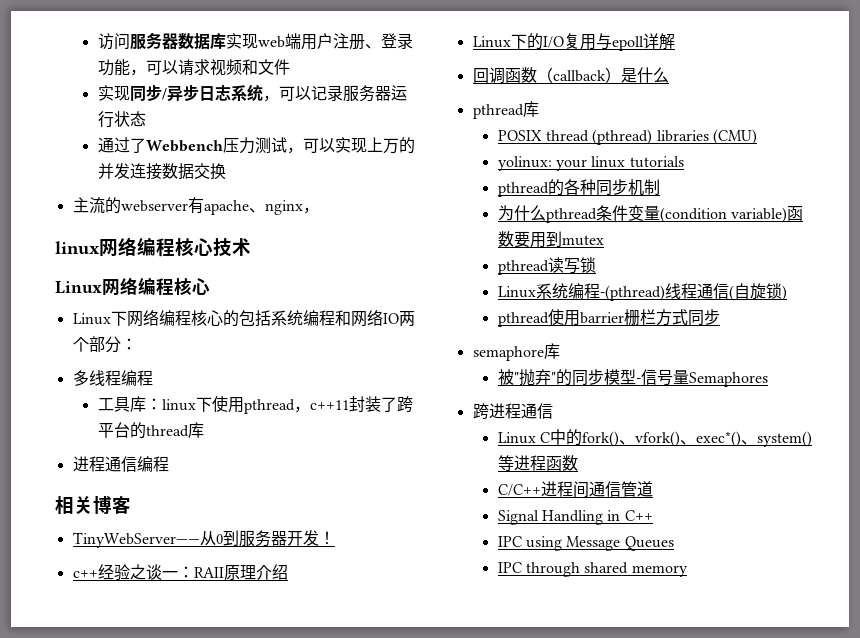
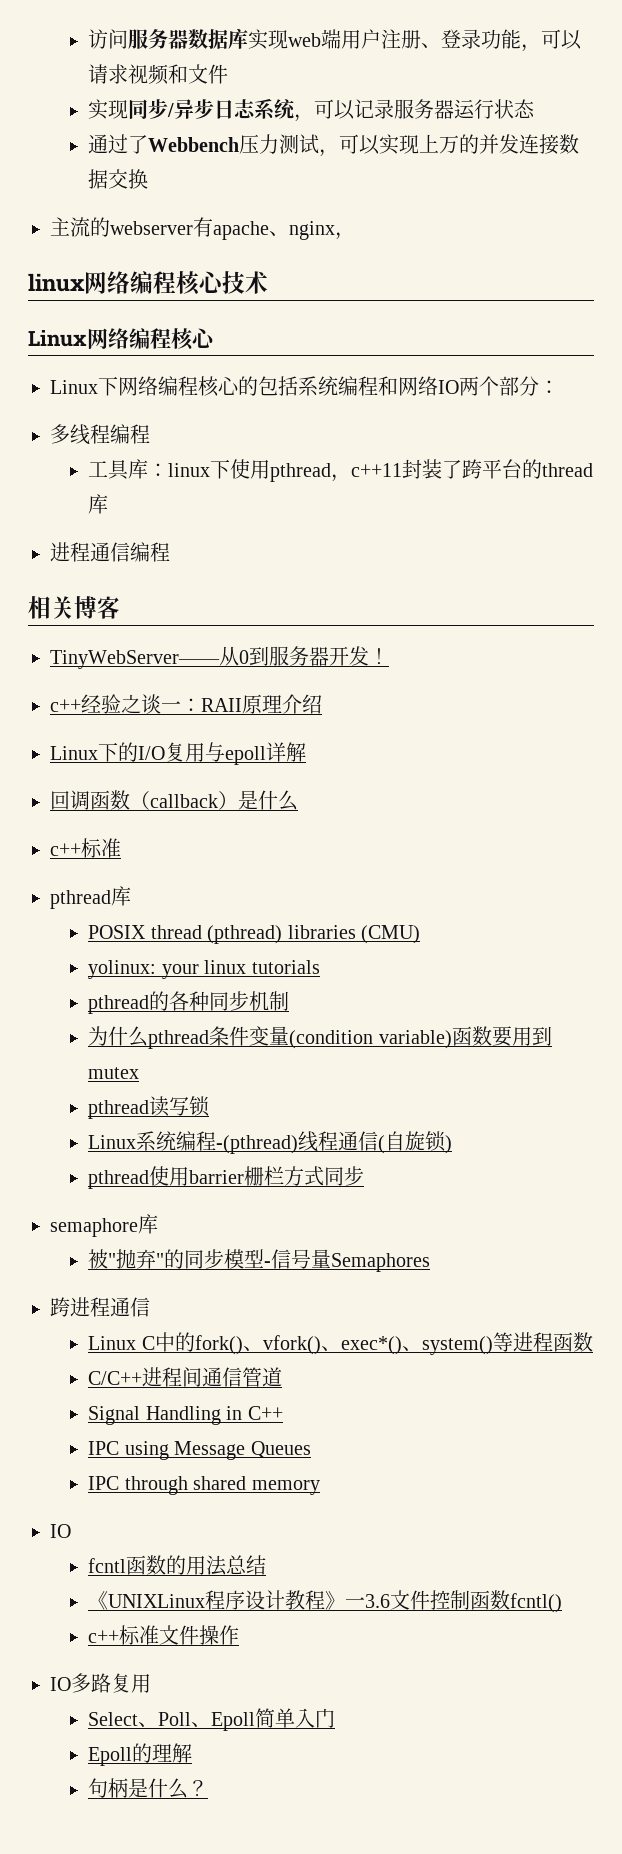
  回调函数（callback）是什么
+ c++标准
  IPC through shared memory
+ IO
+ fcntl函数的用法总结
+ 《UNIXLinux程序设计教程》一3.6文件控制函数fcntl()
+ c++标准文件操作
+ IO多路复用
+ Select、Poll、Epoll简单入门
+ Epoll的理解
+ 句柄是什么？

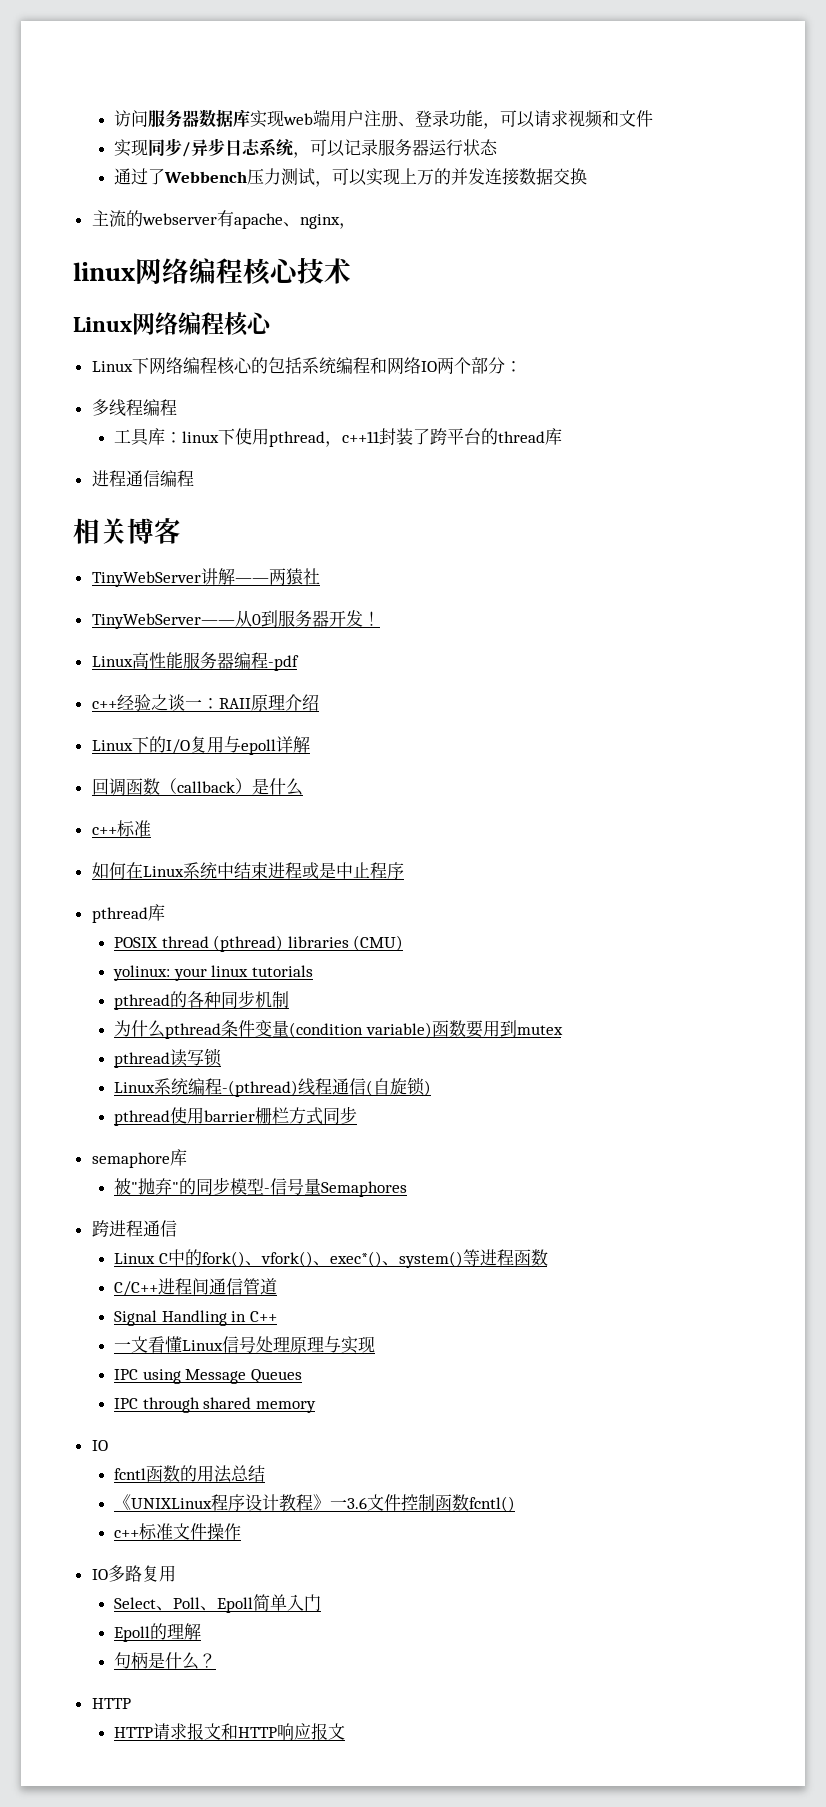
+ TinyWebServer讲解——两猿社
+ Linux高性能服务器编程-pdf
+ 如何在Linux系统中结束进程或是中止程序
+ 一文看懂Linux信号处理原理与实现
  句柄是什么？
+ HTTP
+ HTTP请求报文和HTTP响应报文

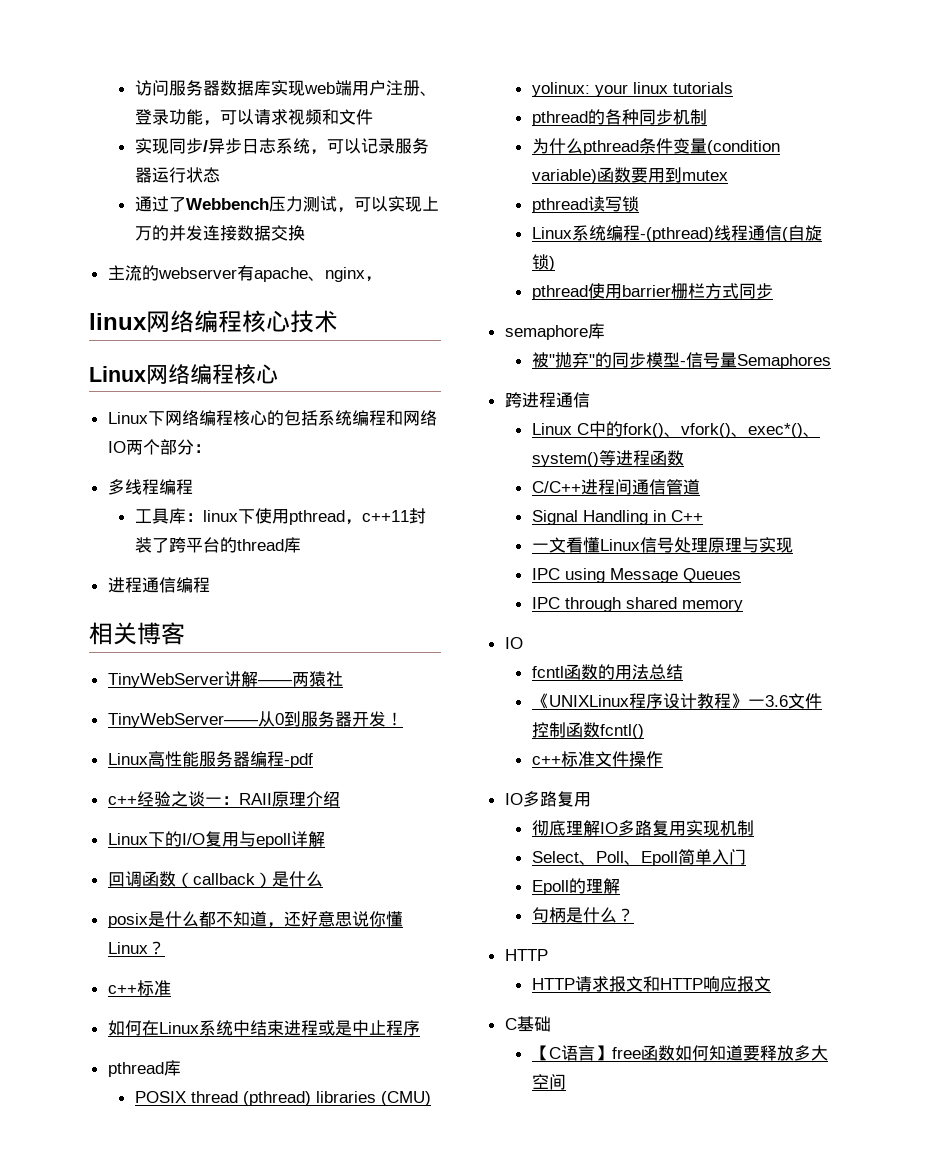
+ posix是什么都不知道，还好意思说你懂Linux？
+ 彻底理解IO多路复用实现机制
+ C基础
+ 【C语言】free函数如何知道要释放多大空间

